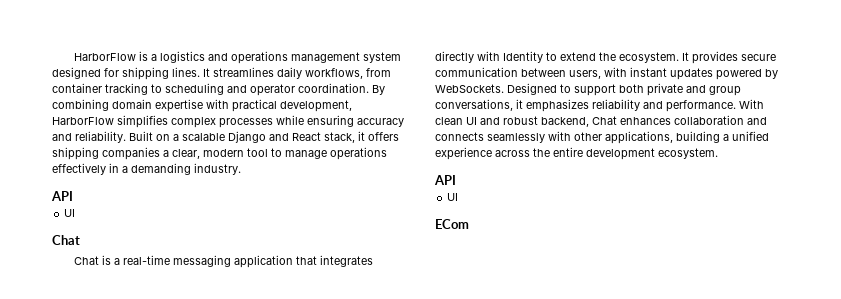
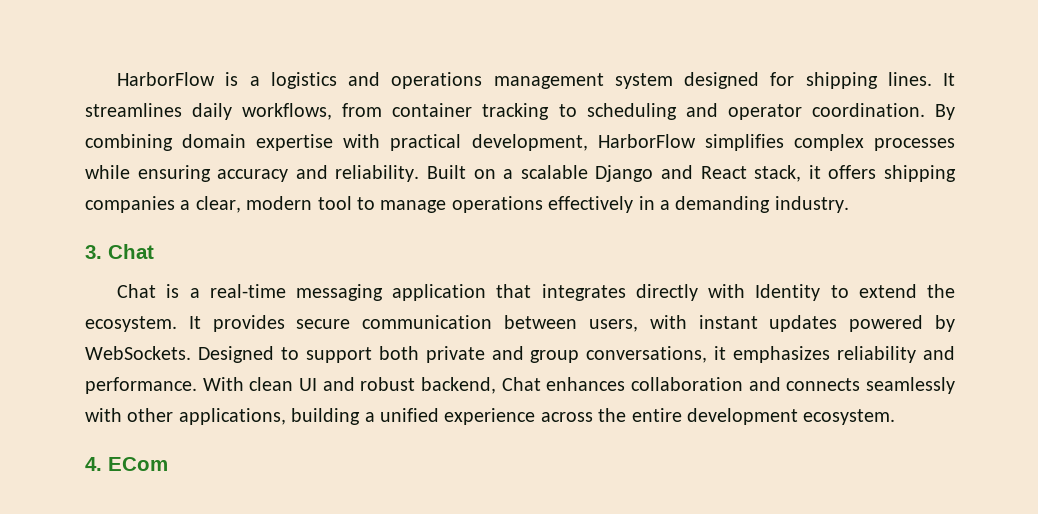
  Built on a scalable Django and React stack, it offers shipping companies a clear, modern tool to manage operations effectively in a demanding industry.
- API
- UI
- Chat
+ 3. Chat
  With clean UI and robust backend, Chat enhances collaboration and connects seamlessly with other applications, building a unified experience across the entire development ecosystem.
- API
- UI
- ECom
+ 4. ECom

